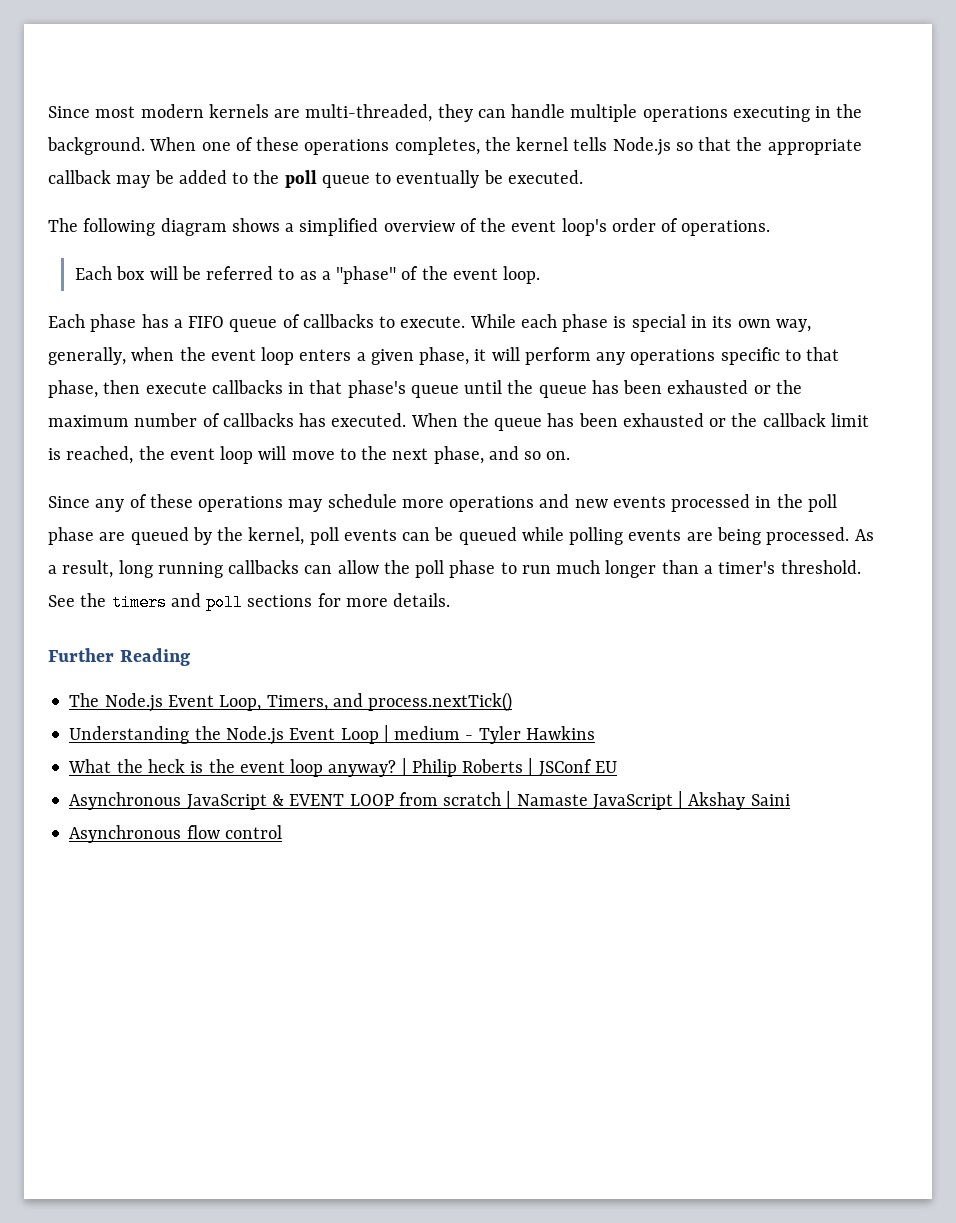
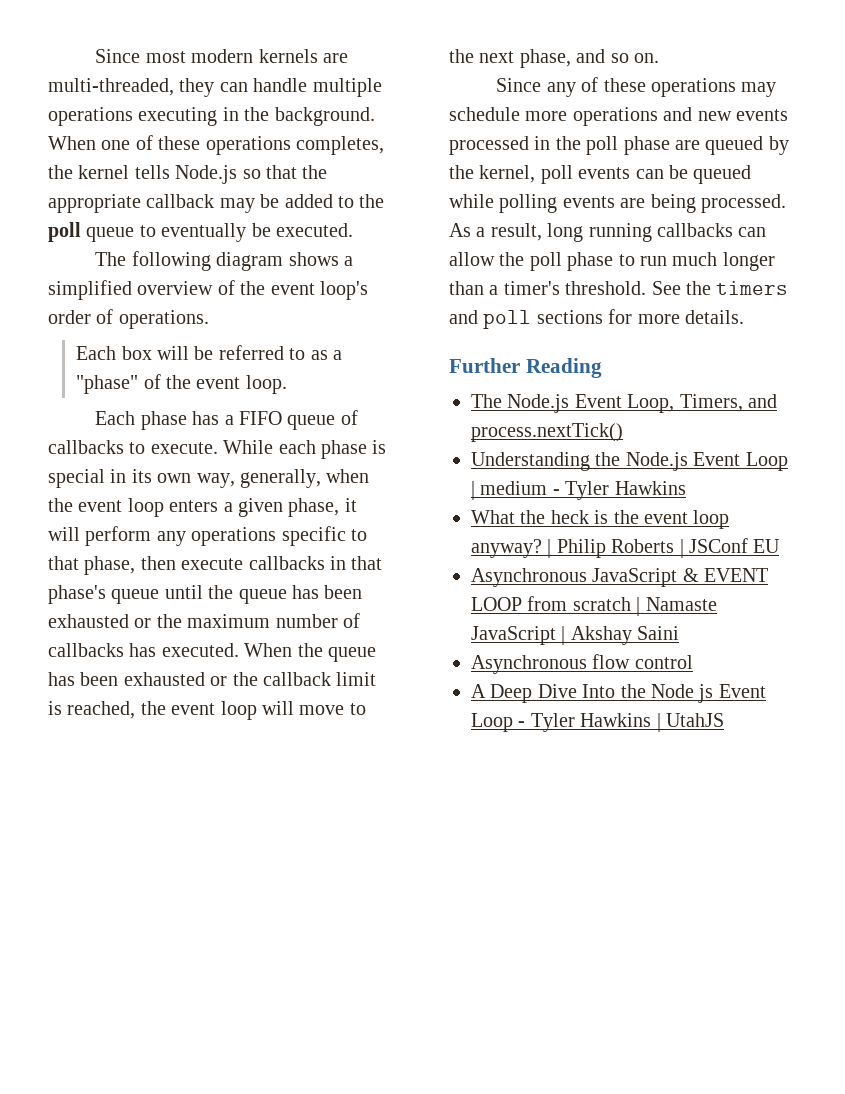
+ A Deep Dive Into the Node js Event Loop - Tyler Hawkins | UtahJS

